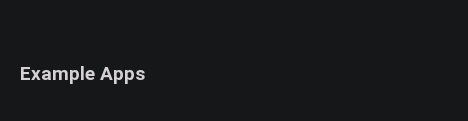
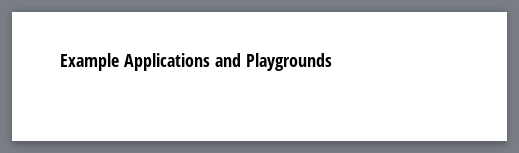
- Example Apps
+ Example Applications and Playgrounds

